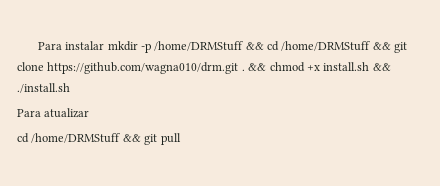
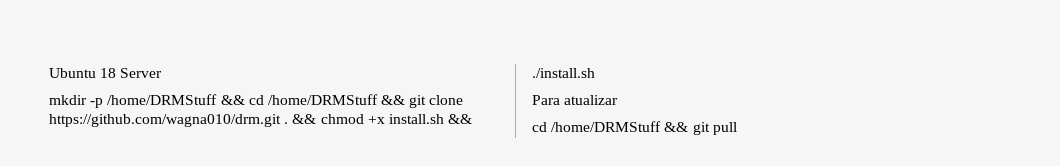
- Para instalar mkdir -p /home/DRMStuff && cd /home/DRMStuff && git clone https://github.com/wagna010/drm.git .
+ Ubuntu 18 Server
+ mkdir -p /home/DRMStuff && cd /home/DRMStuff && git clone https://github.com/wagna010/drm.git .

